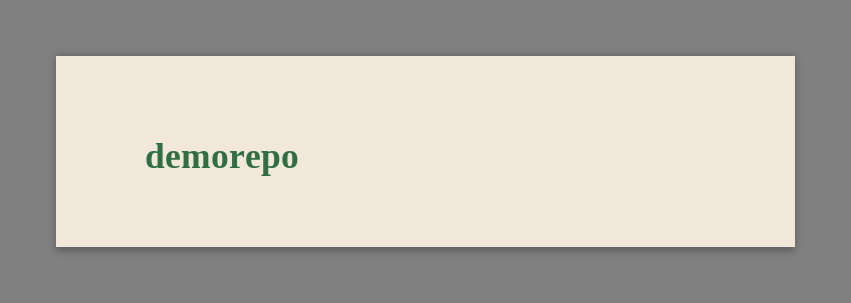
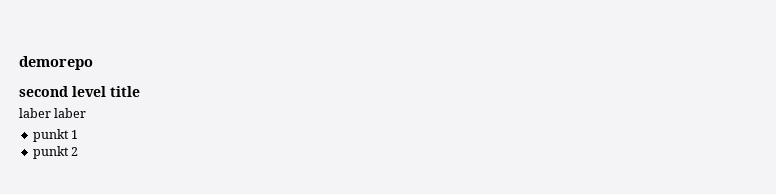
+ second level title
+ laber laber
+ punkt 1
+ punkt 2

